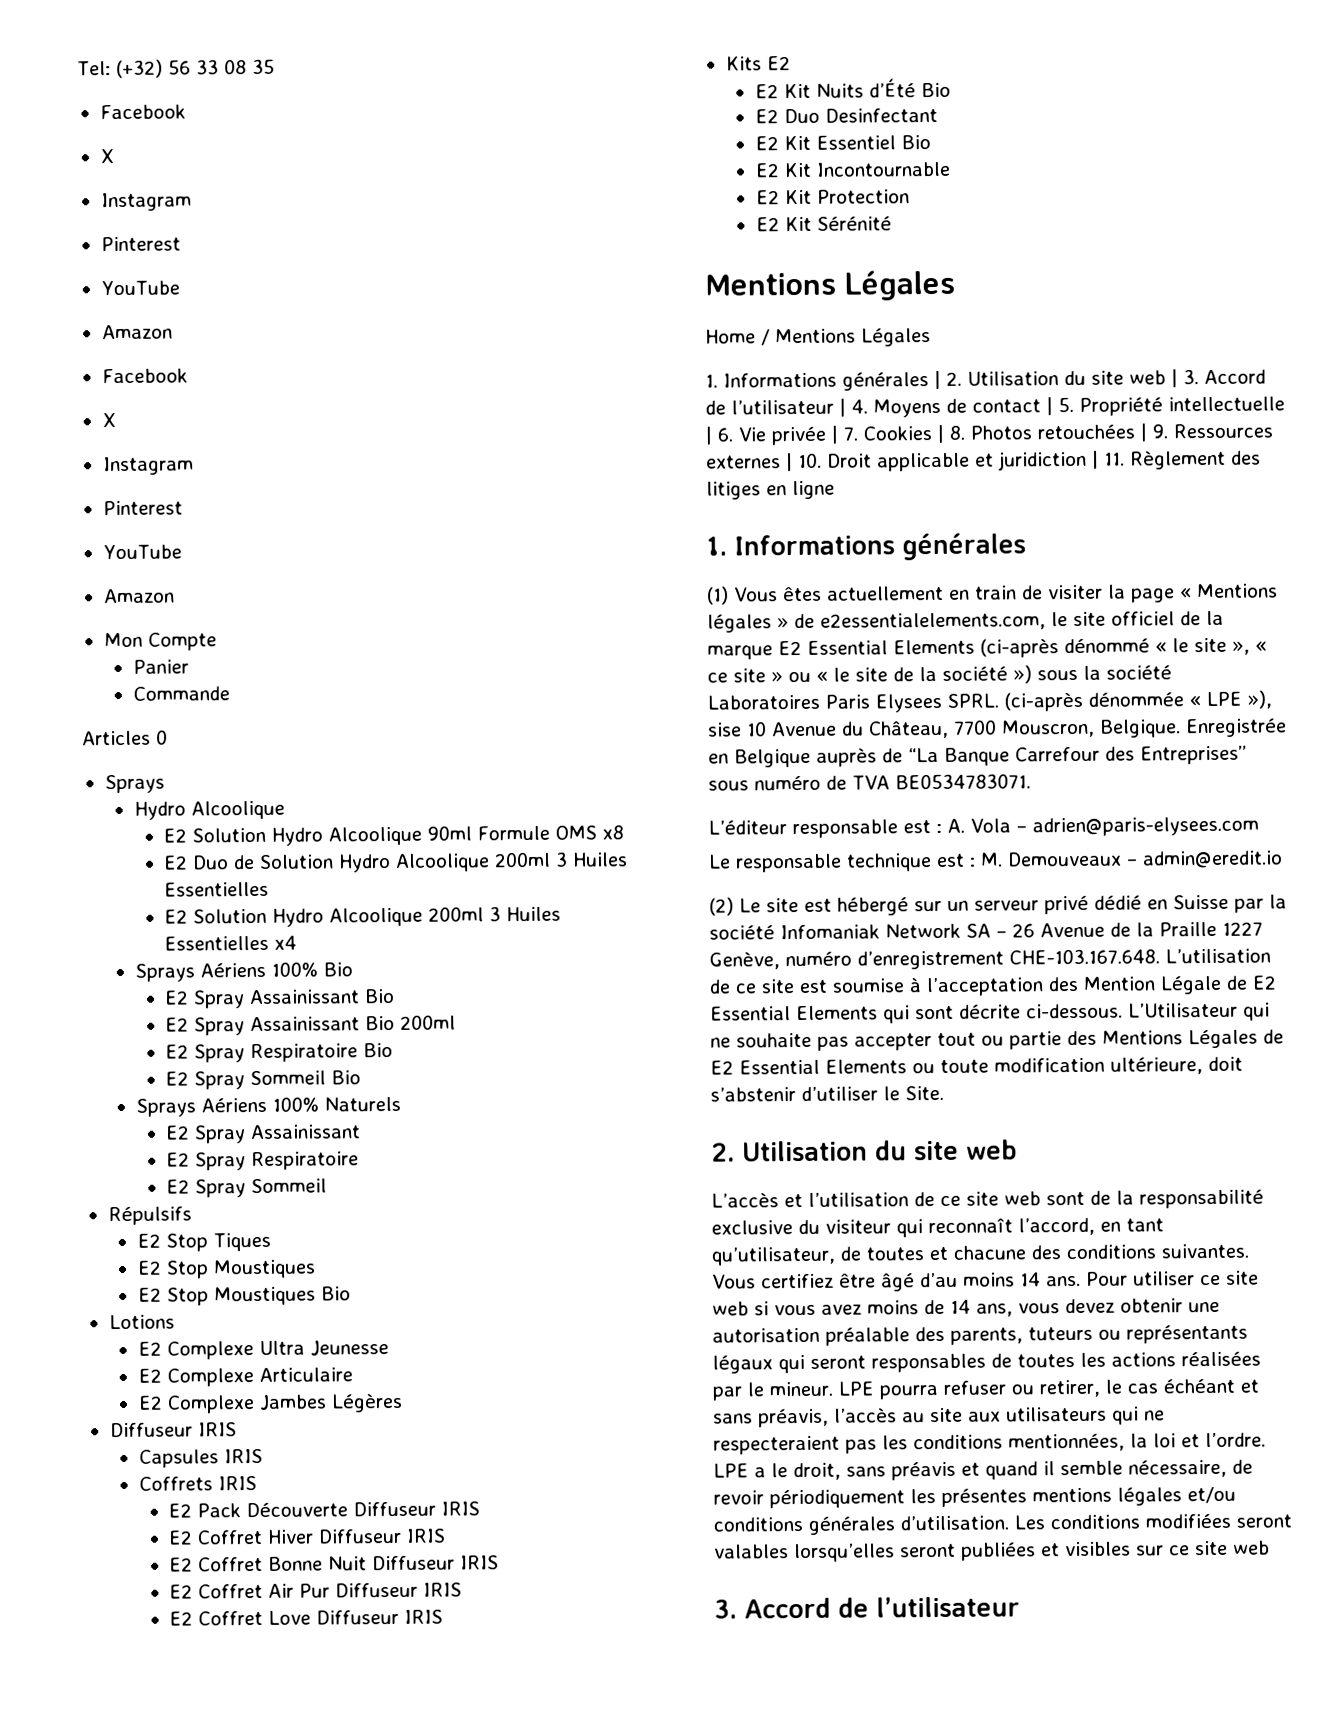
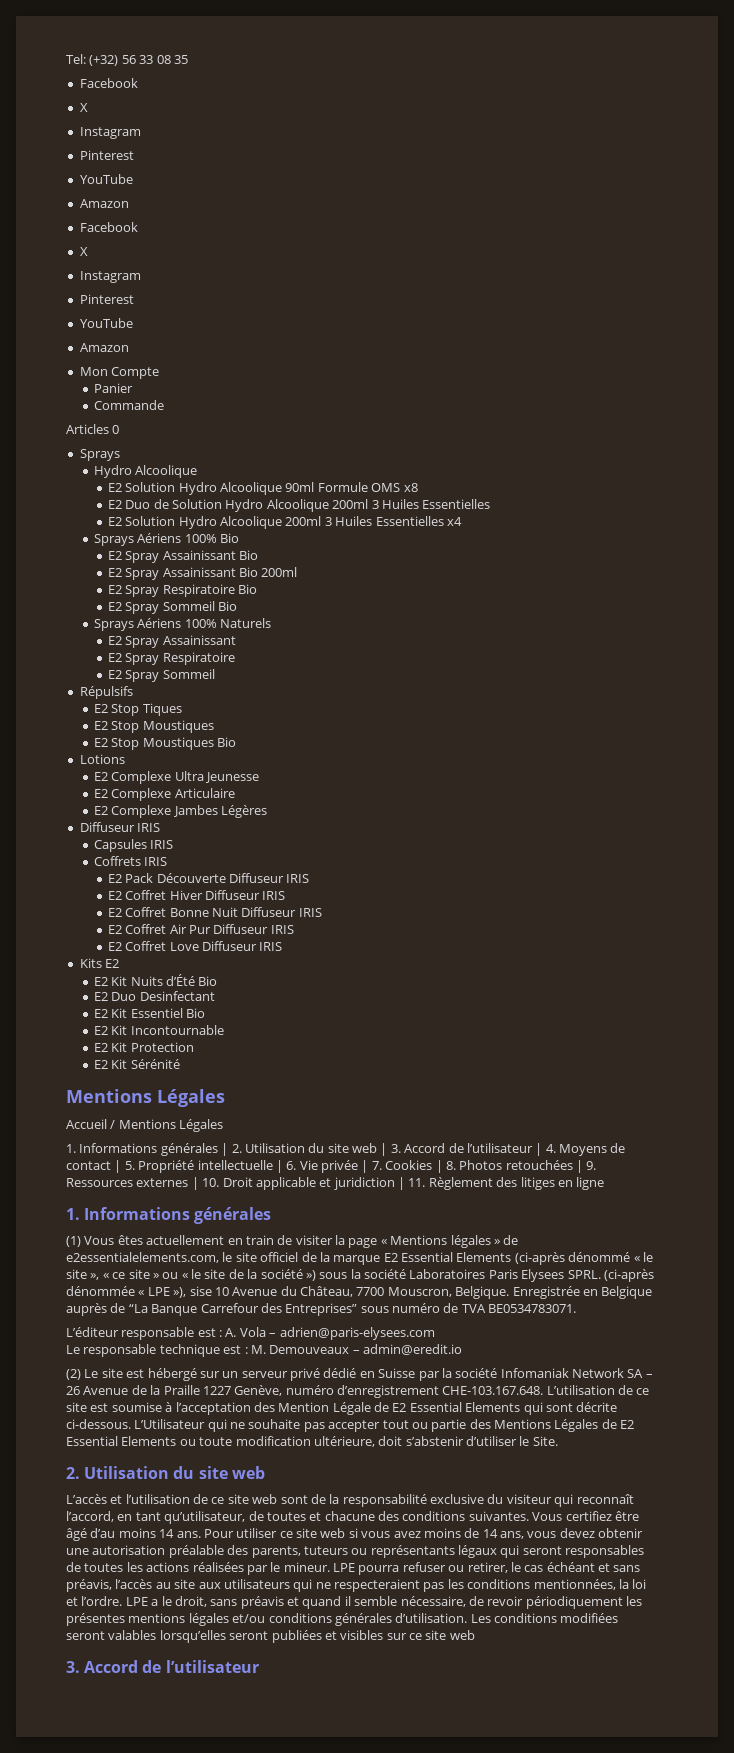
- Home / Mentions Légales
+ Accueil / Mentions Légales

